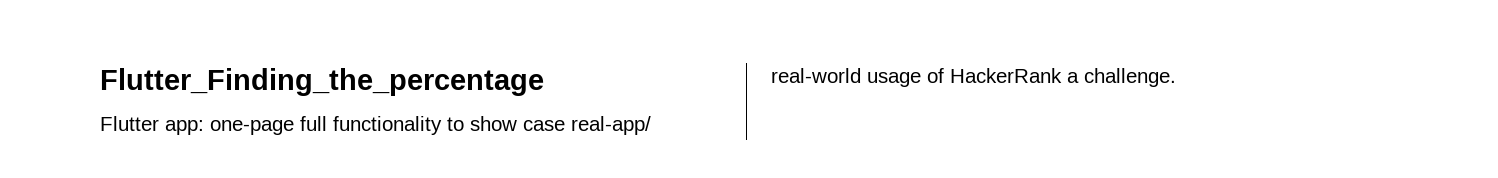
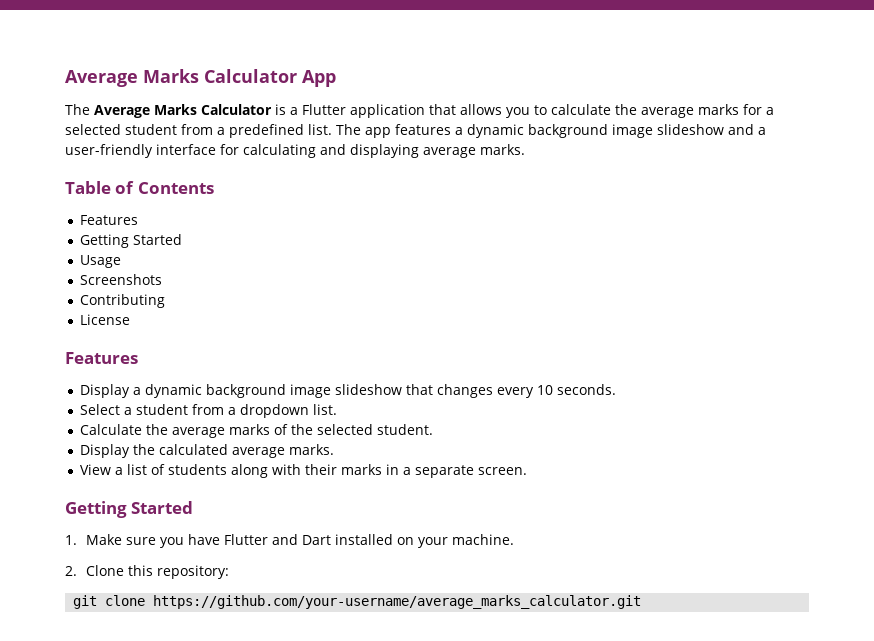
- Flutter_Finding_the_percentage
- Flutter app: one-page full functionality to show case real-app/ real-world usage of HackerRank a challenge.
+ Average Marks Calculator App
+ The Average Marks Calculator is a Flutter application that allows you to calculate the average marks for a selected student from a predefined list. The app features a dynamic background image slideshow and a user-friendly interface for calculating and displaying average marks.
+ Table of Contents
+ Features
+ Getting Started
+ Usage
+ Screenshots
+ Contributing
+ License
+ Features
+ Display a dynamic background image slideshow that changes every 10 seconds.
+ Select a student from a dropdown list.
+ Calculate the average marks of the selected student.
+ Display the calculated average marks.
+ View a list of students along with their marks in a separate screen.
+ Getting Started
+ 1. Make sure you have Flutter and Dart installed on your machine.
+ 2. Clone this repository:
+ git clone https://github.com/your-username/average_marks_calculator.git

